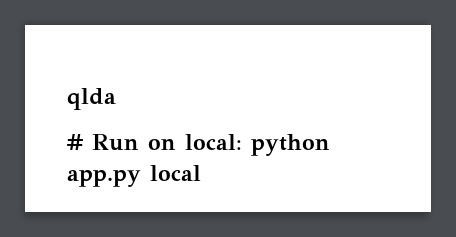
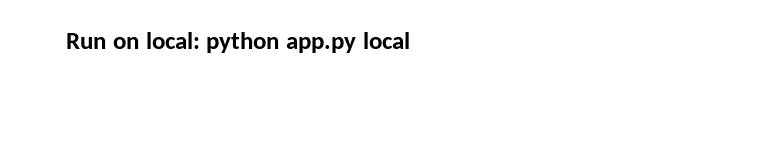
- qlda
- # Run on local: python app.py local
+ Run on local: python app.py local

